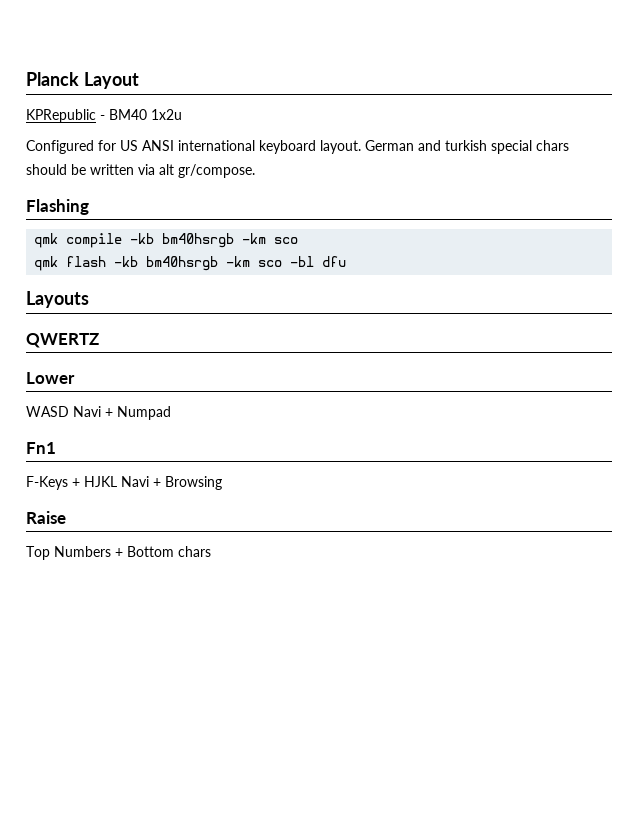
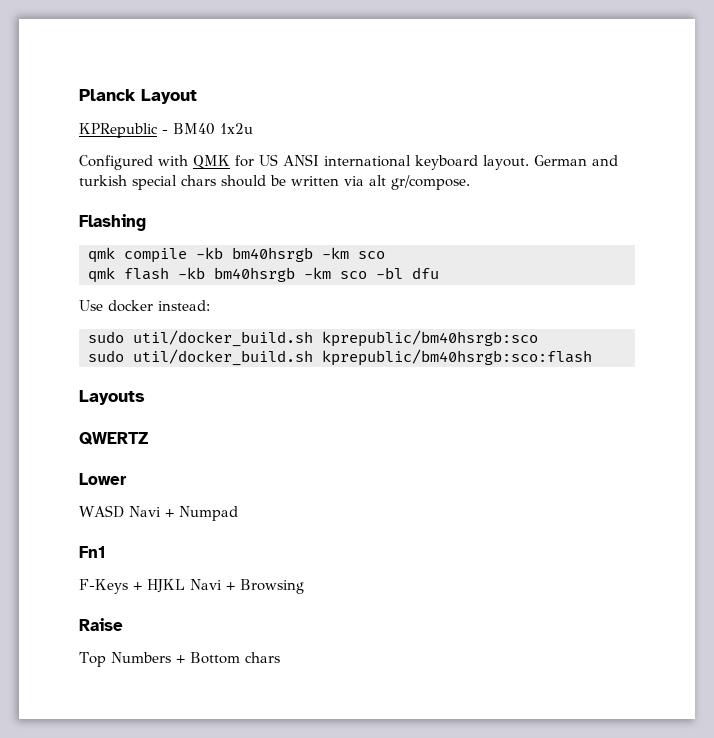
- Configured for US ANSI international keyboard layout.
+ Configured with QMK for US ANSI international keyboard layout.
+ Use docker instead:
+ sudo util/docker_build.sh kprepublic/bm40hsrgb:sco
+ sudo util/docker_build.sh kprepublic/bm40hsrgb:sco:flash

